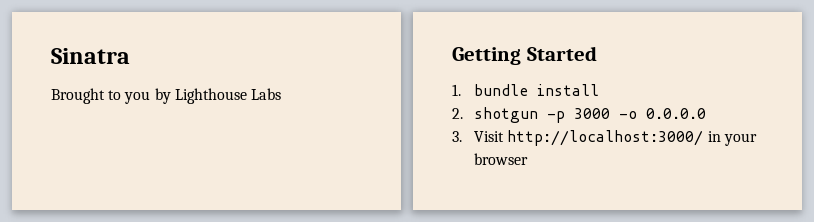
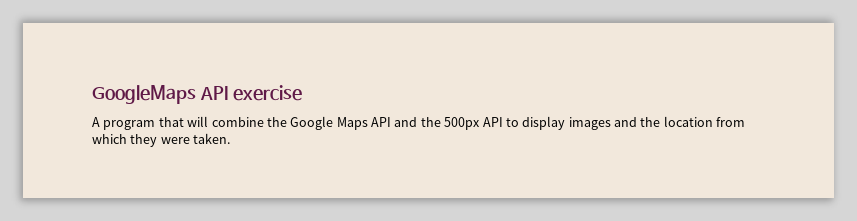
- Sinatra
- Brought to you by Lighthouse Labs
- Getting Started
- 1. bundle install
- 2. shotgun -p 3000 -o 0.0.0.0
- 3. Visit http://localhost:3000/ in your browser
+ GoogleMaps API exercise
+ A program that will combine the Google Maps API and the 500px API to display images and the location from which they were taken.

